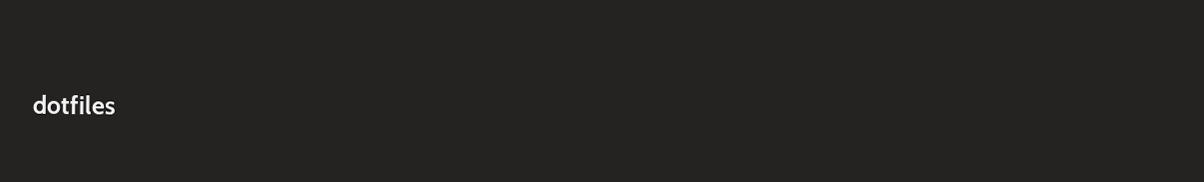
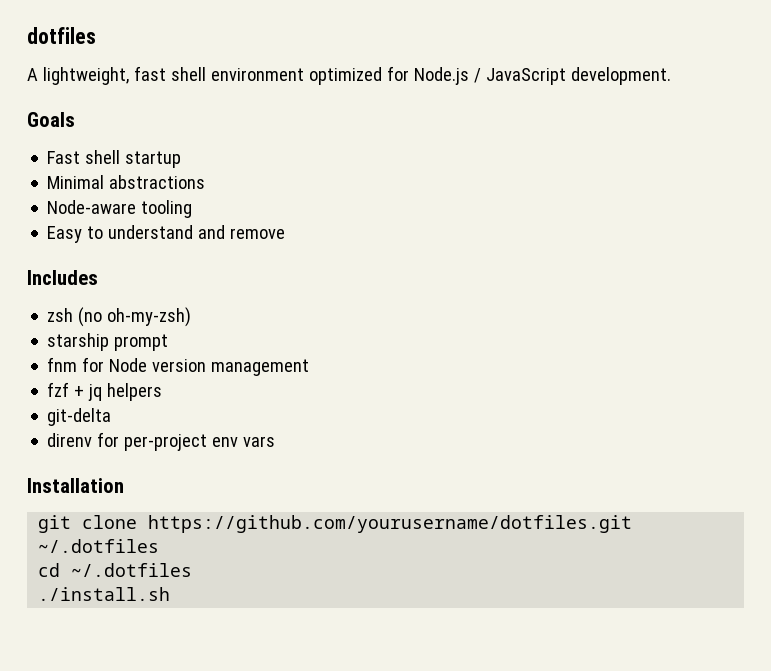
+ A lightweight, fast shell environment optimized for Node.js / JavaScript development.
+ Goals
+ Fast shell startup
+ Minimal abstractions
+ Node-aware tooling
+ Easy to understand and remove
+ Includes
+ zsh (no oh-my-zsh)
+ starship prompt
+ fnm for Node version management
+ fzf + jq helpers
+ git-delta
+ direnv for per-project env vars
+ Installation
+ git clone https://github.com/yourusername/dotfiles.git ~/.dotfiles
+ cd ~/.dotfiles
+ ./install.sh

